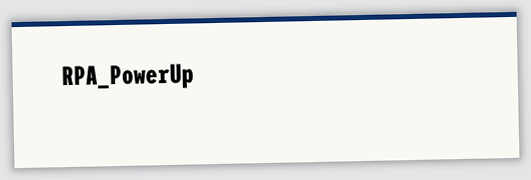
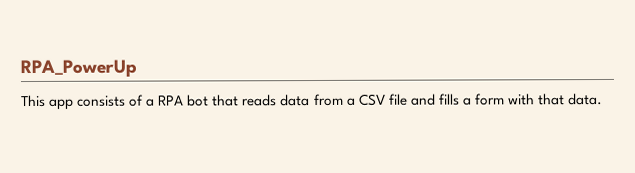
+ This app consists of a RPA bot that reads data from a CSV file and fills a form with that data.

